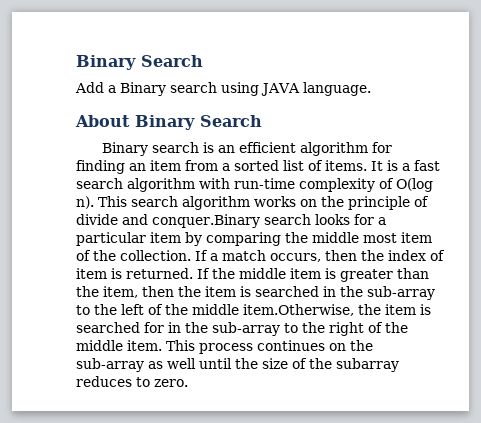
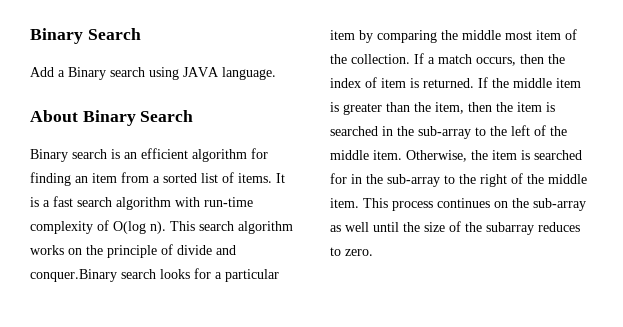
- If the middle item is greater than the item, then the item is searched in the sub-array to the left of the middle item.Otherwise, the item is searched for in the sub-array to the right of the middle item.
+ If the middle item is greater than the item, then the item is searched in the sub-array to the left of the middle item. Otherwise, the item is searched for in the sub-array to the right of the middle item.

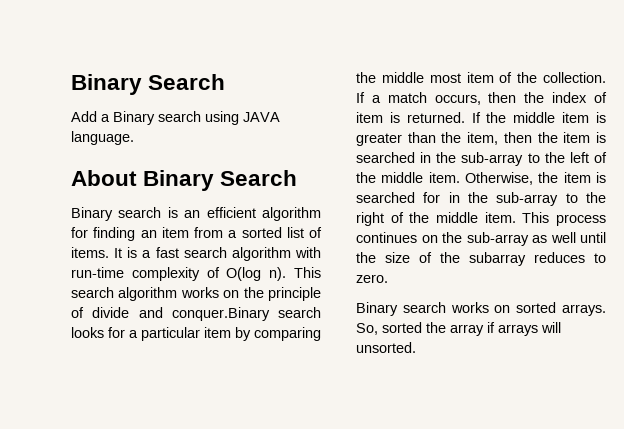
+ Binary search works on sorted arrays. So, sorted the array if arrays will unsorted.

